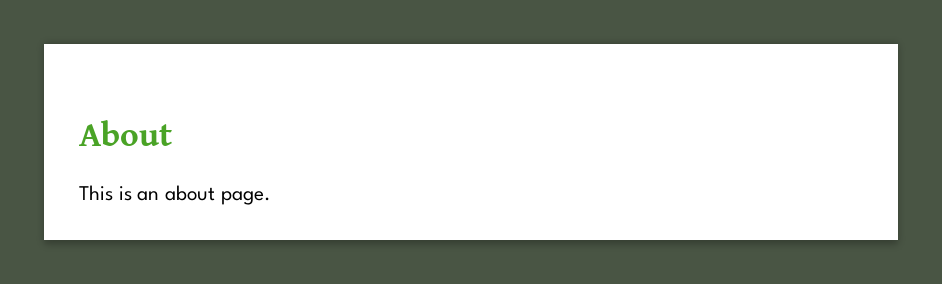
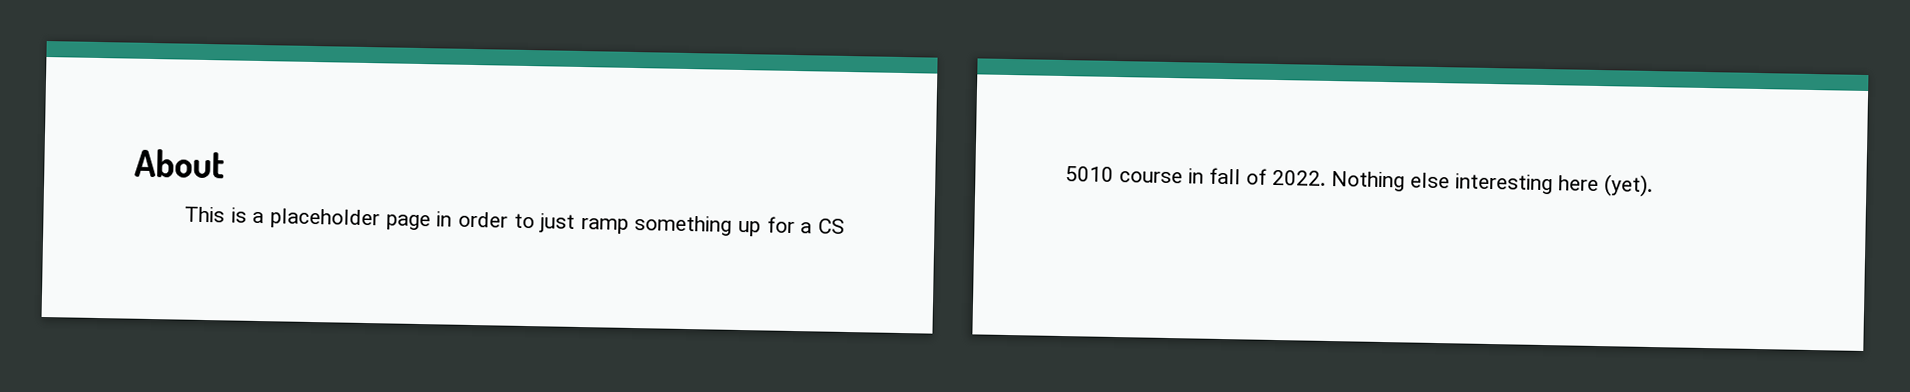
- This is an about page.
+ This is a placeholder page in order to just ramp something up for a CS 5010 course in fall of 2022. Nothing else interesting here (yet).

